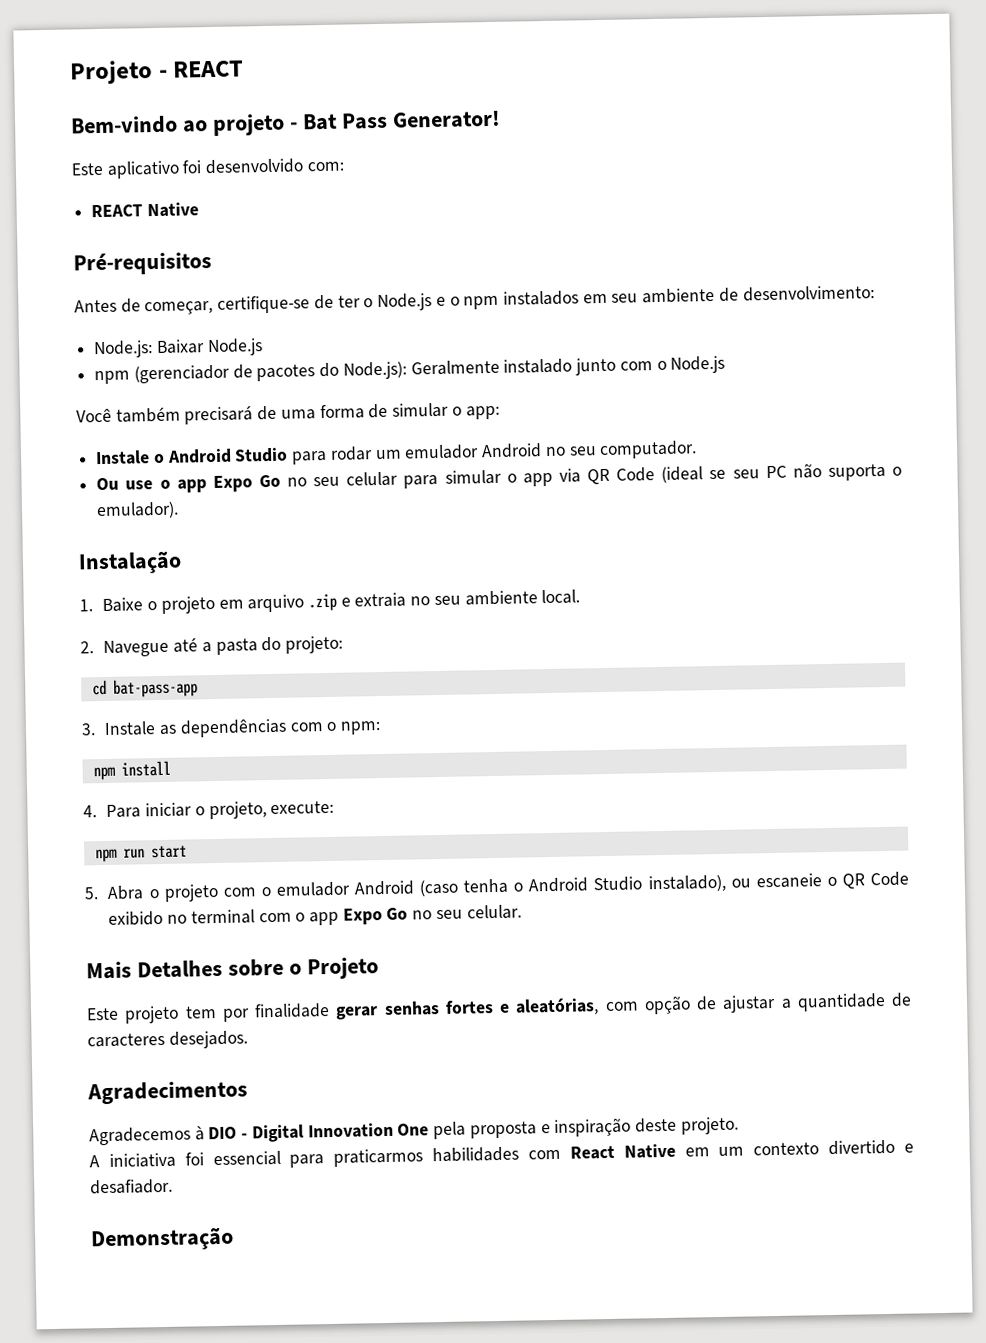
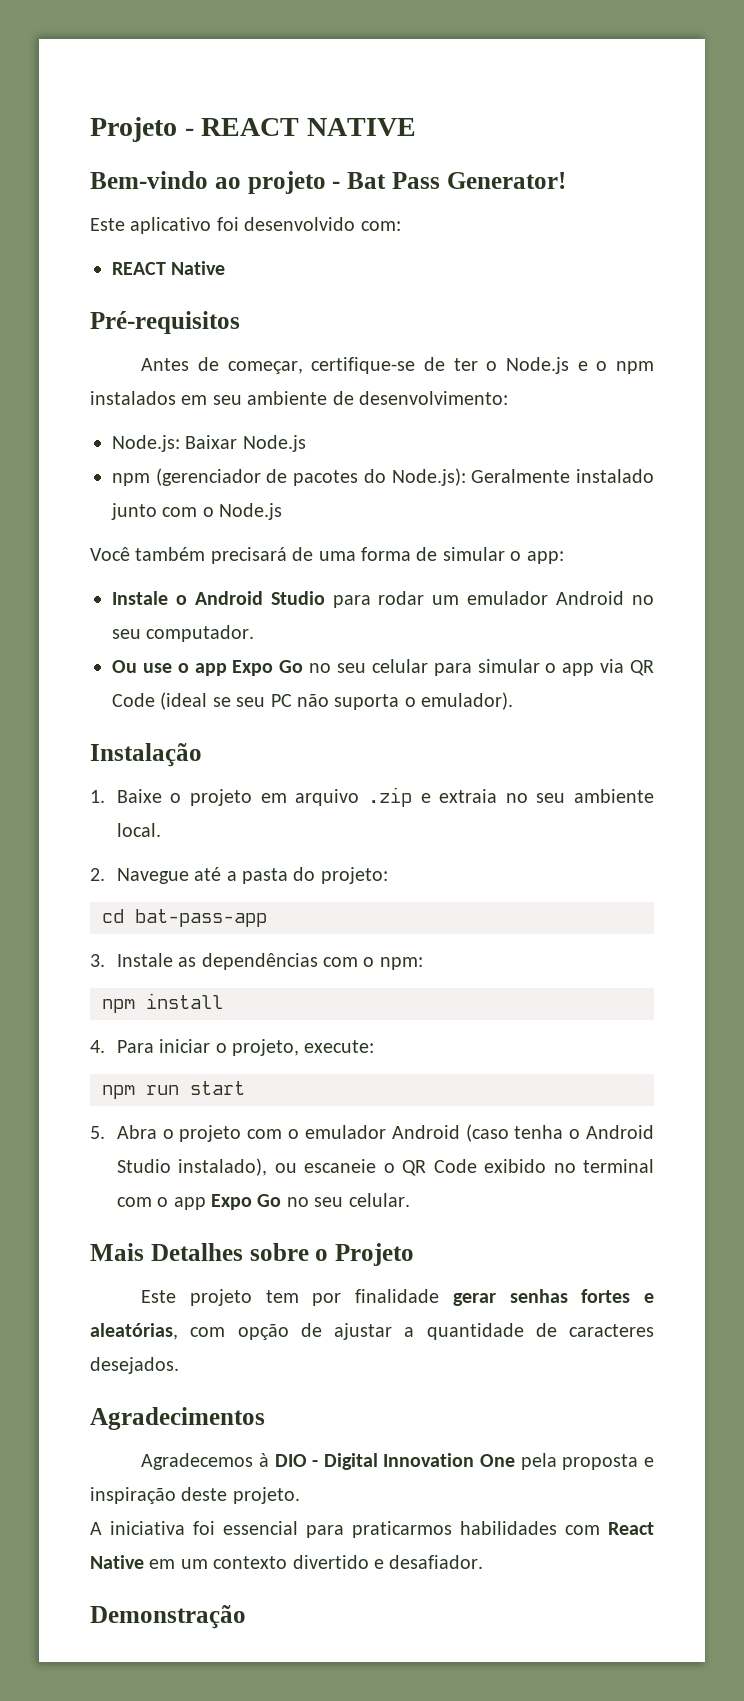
- Projeto - REACT
+ Projeto - REACT NATIVE

